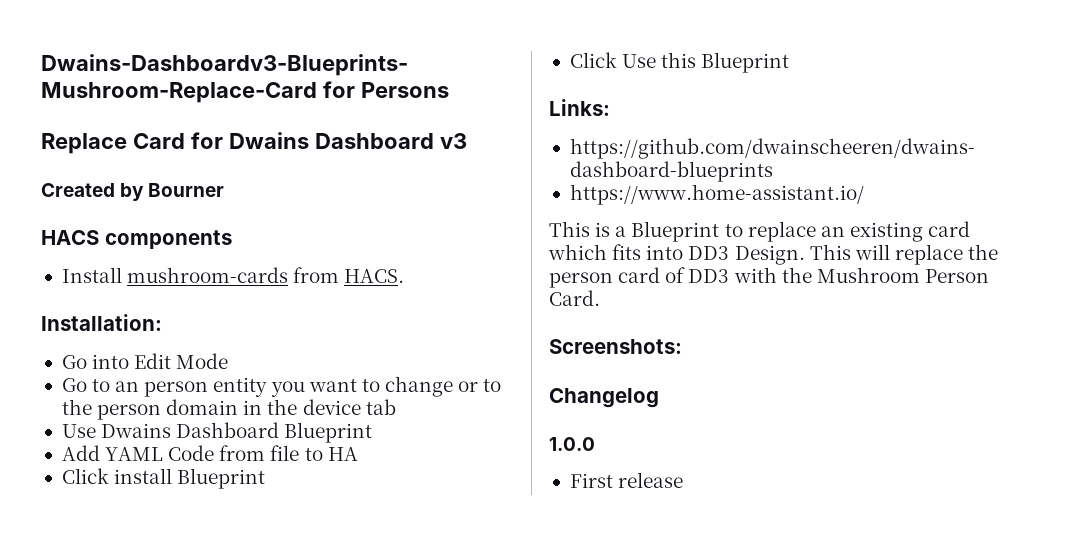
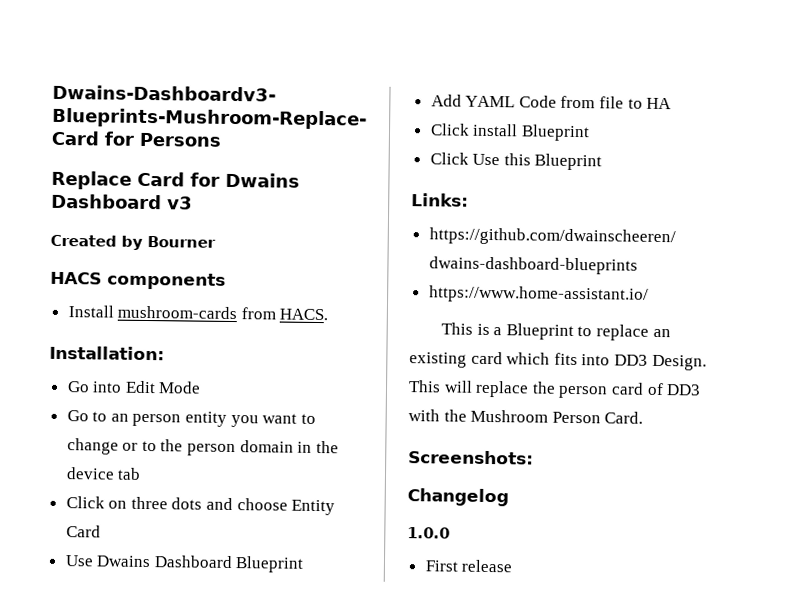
+ Click on three dots and choose Entity Card

